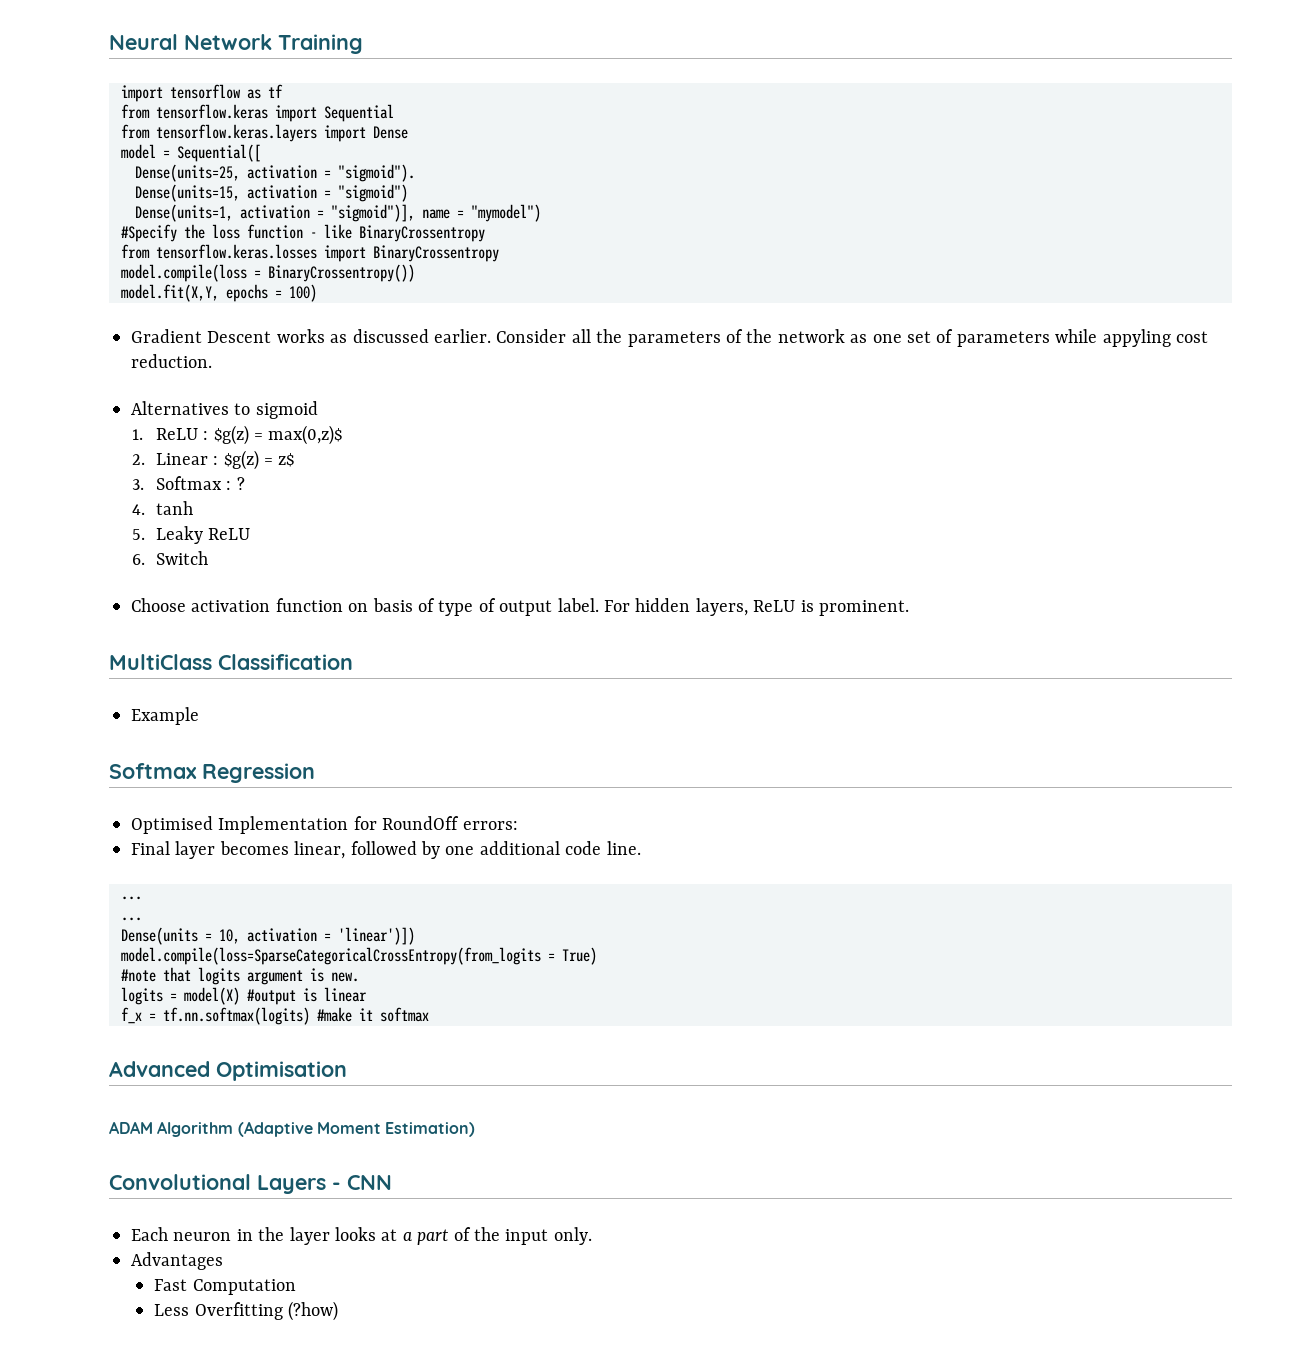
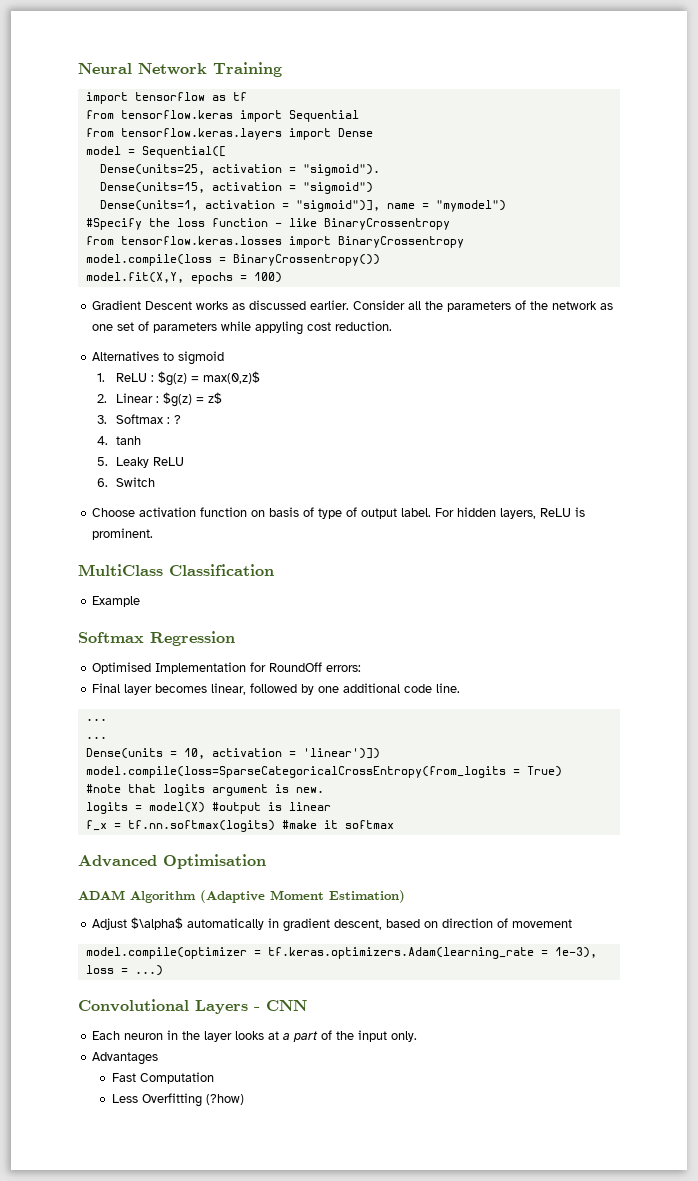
+ Adjust $\alpha$ automatically in gradient descent, based on direction of movement
+ model.compile(optimizer = tf.keras.optimizers.Adam(learning_rate = 1e-3), loss = ...)

